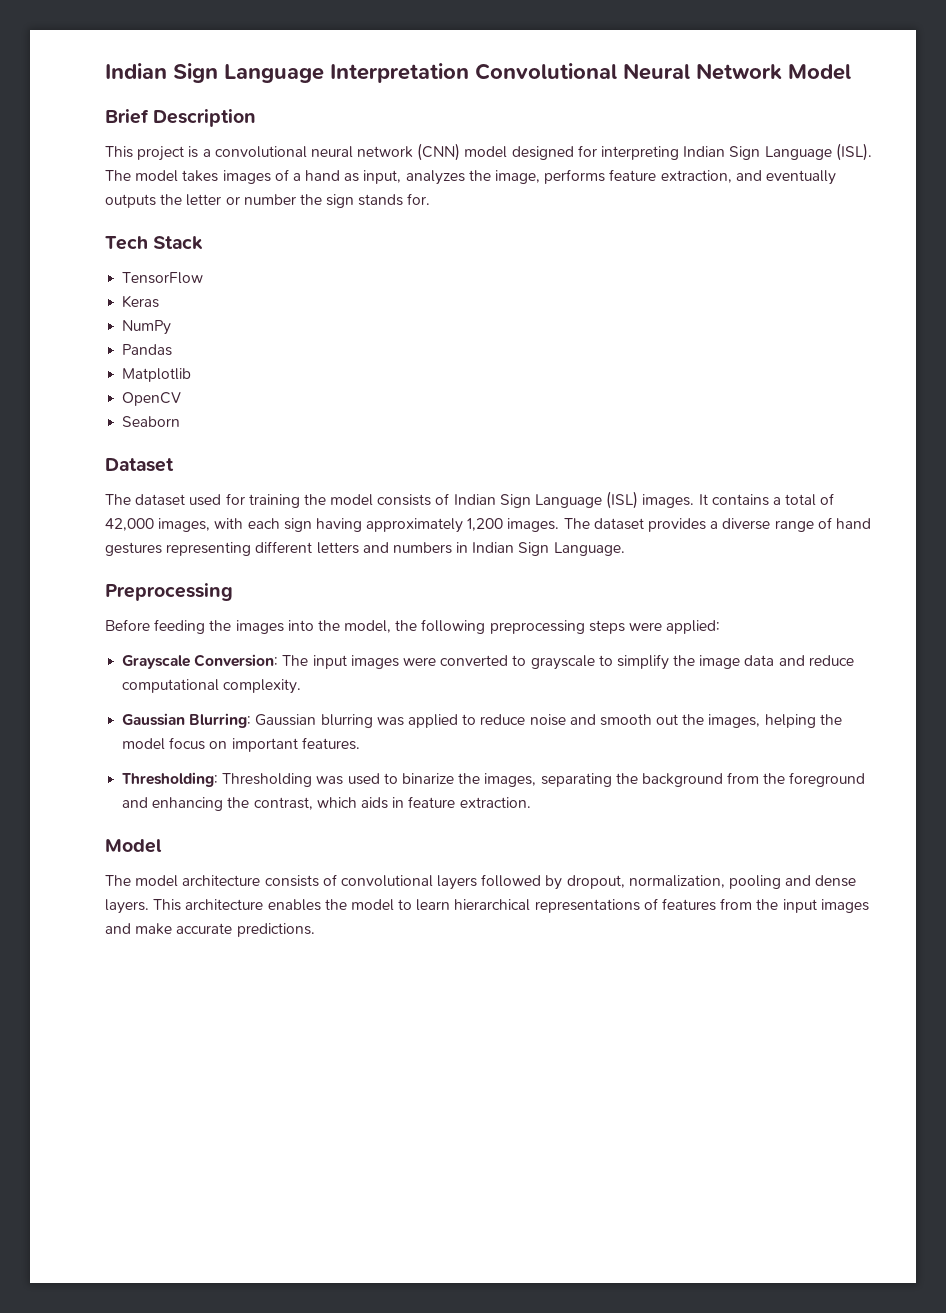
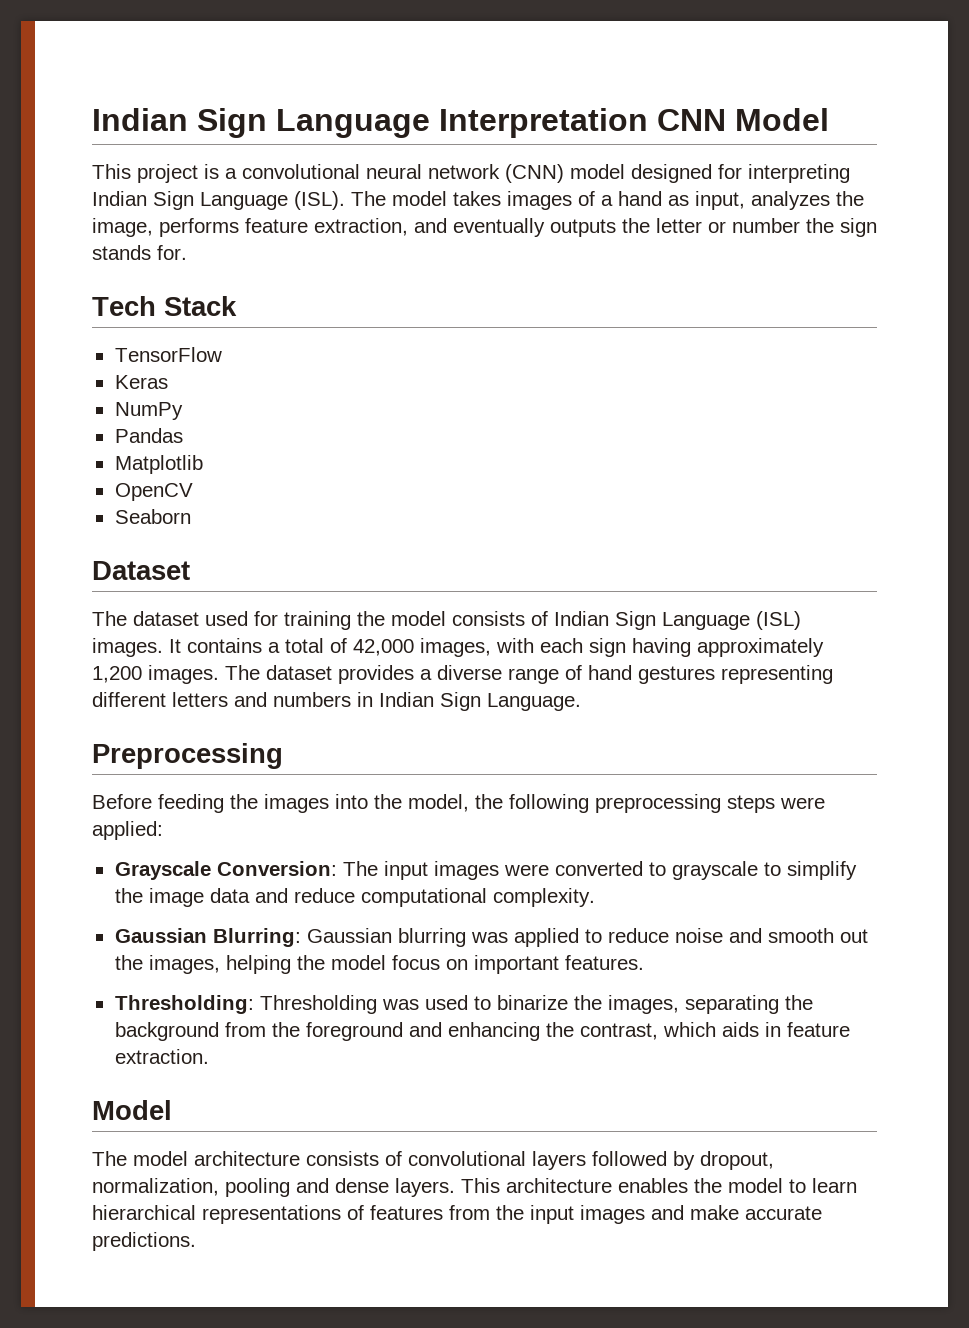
- Indian Sign Language Interpretation Convolutional Neural Network Model
- Brief Description
+ Indian Sign Language Interpretation CNN Model

